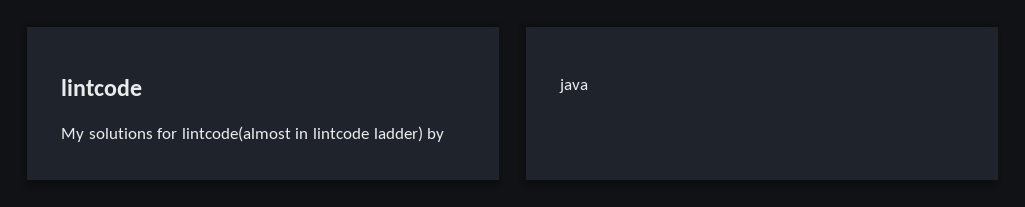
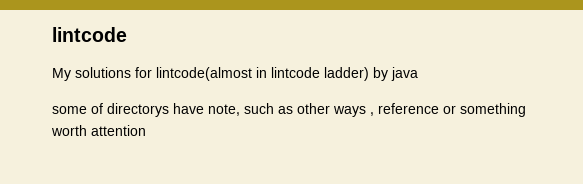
+ some of directorys have note, such as other ways , reference or something worth attention

